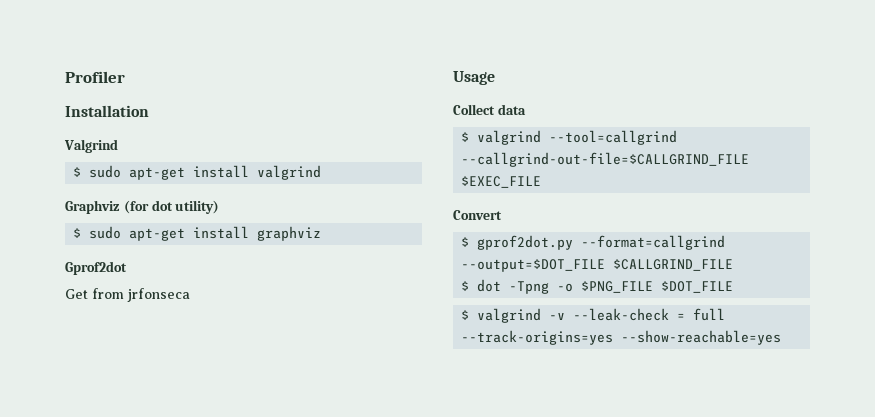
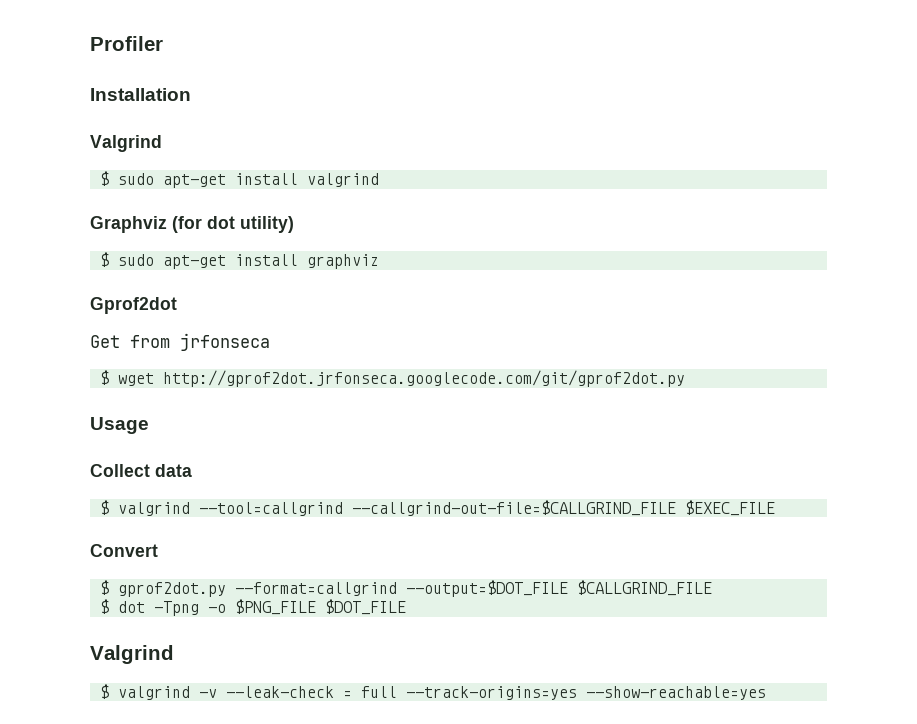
+ $ wget http://gprof2dot.jrfonseca.googlecode.com/git/gprof2dot.py
  $ dot -Tpng -o $PNG_FILE $DOT_FILE
+ Valgrind

